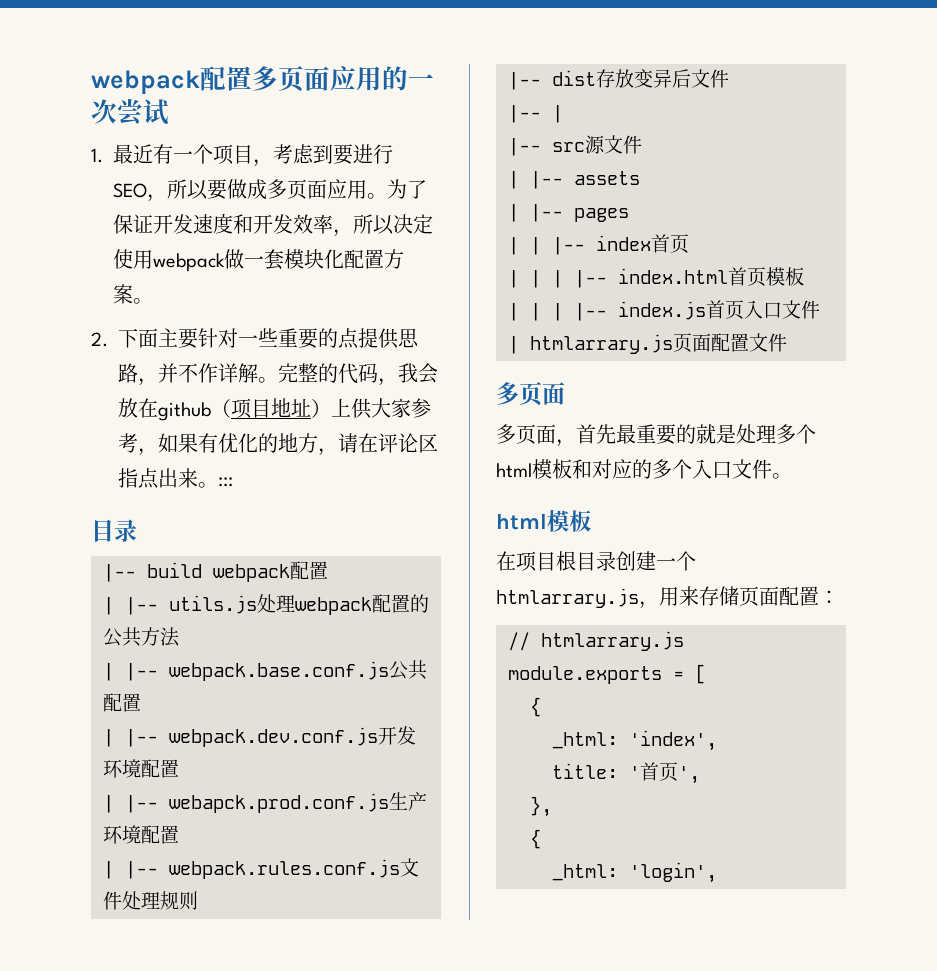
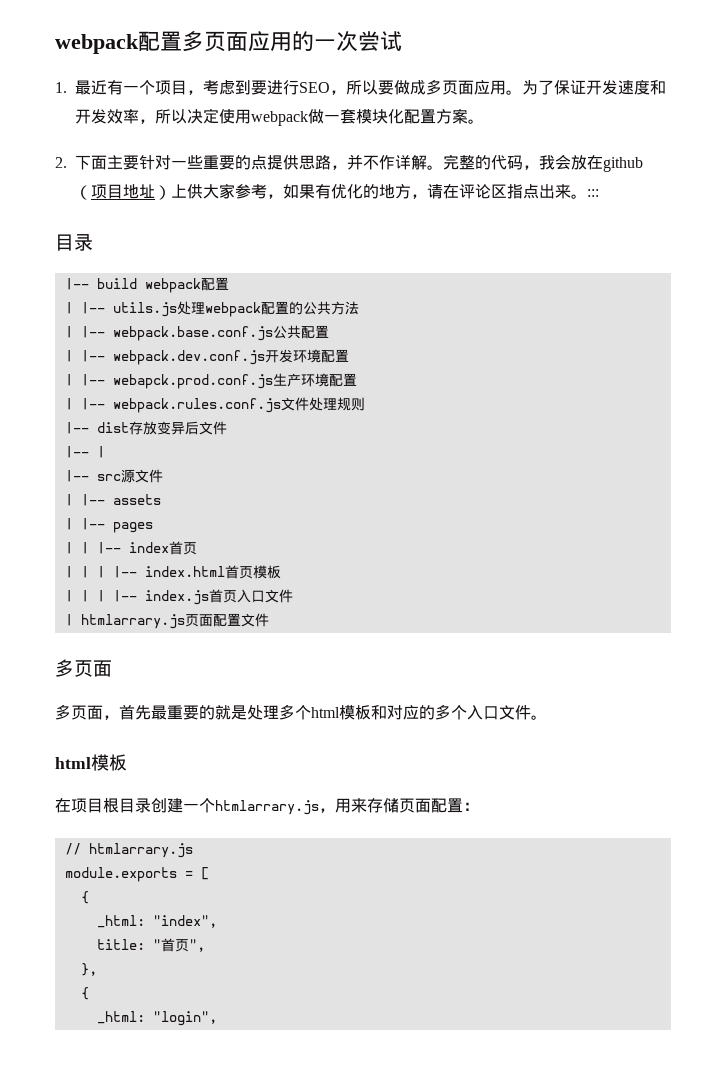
- _html: 'index',
+ _html: "index",
- title: '首页',
+ title: "首页",
- _html: 'login',
+ _html: "login",

